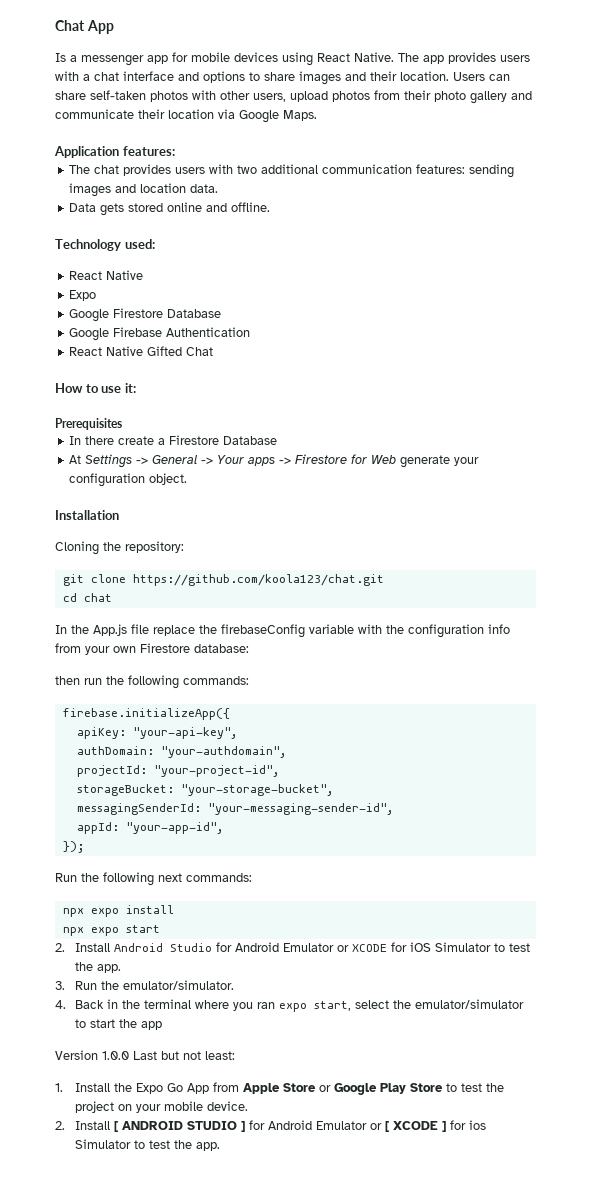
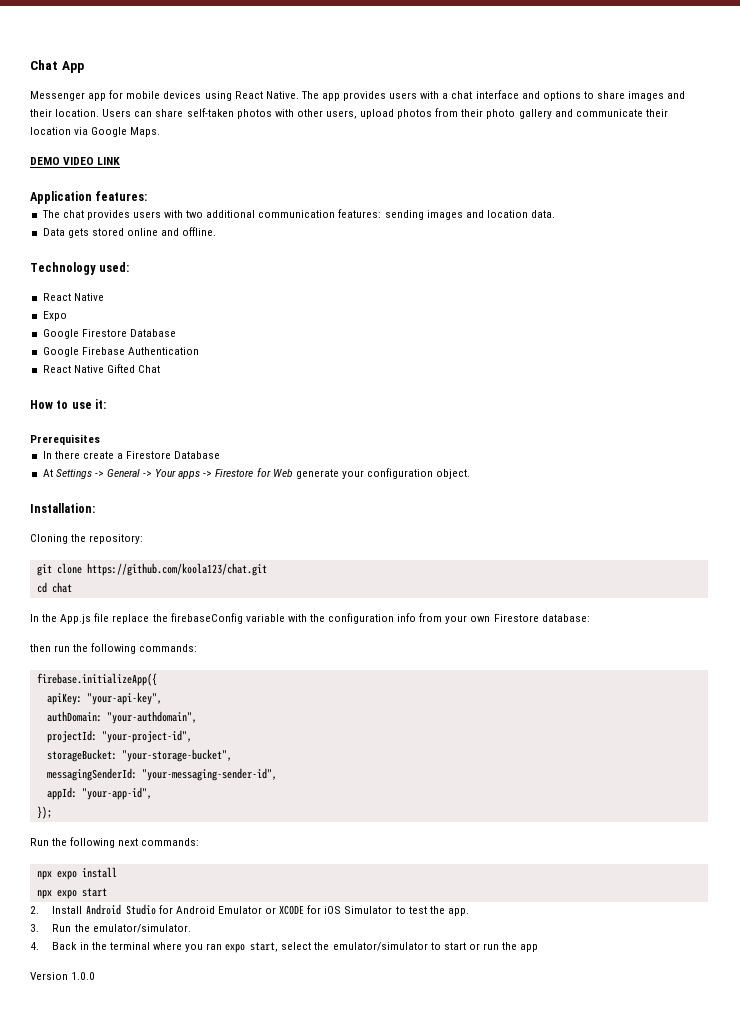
- Is a messenger app for mobile devices using React Native.
+ Messenger app for mobile devices using React Native.
+ DEMO VIDEO LINK
- Installation
+ Installation:
- 4. Back in the terminal where you ran expo start, select the emulator/simulator to start the app
+ 4. Back in the terminal where you ran expo start, select the emulator/simulator to start or run the app
- Version 1.0.0 Last but not least:
- 1. Install the Expo Go App from Apple Store or Google Play Store to test the project on your mobile device.
- 2. Install [ ANDROID STUDIO ] for Android Emulator or [ XCODE ] for ios Simulator to test the app.
+ Version 1.0.0

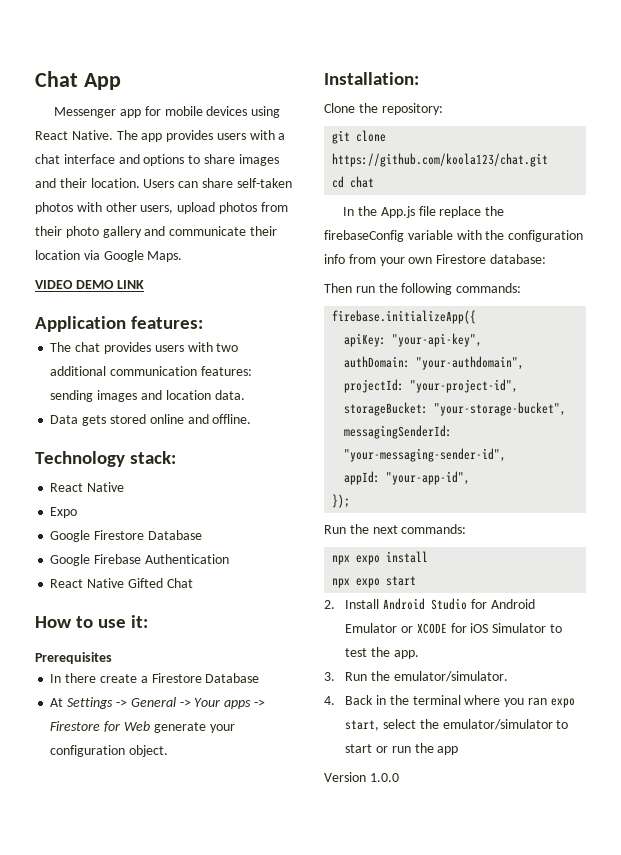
- DEMO VIDEO LINK
+ VIDEO DEMO LINK
- Technology used:
+ Technology stack:
- Cloning the repository:
+ Clone the repository:
- then run the following commands:
+ Then run the following commands:
- Run the following next commands:
+ Run the next commands:

